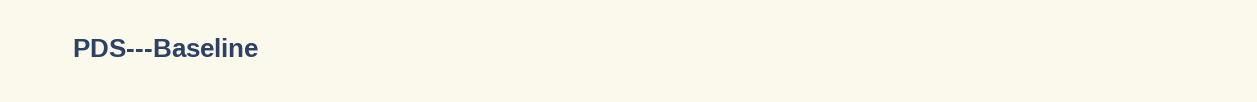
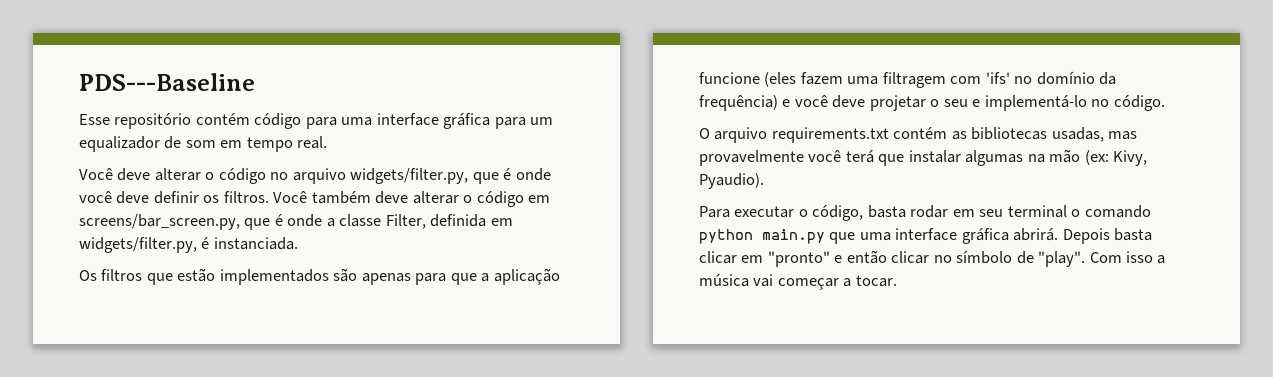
+ Esse repositório contém código para uma interface gráfica para um equalizador de som em tempo real.
+ Você deve alterar o código no arquivo widgets/filter.py, que é onde você deve definir os filtros. Você também deve alterar o código em screens/bar_screen.py, que é onde a classe Filter, definida em widgets/filter.py, é instanciada.
+ Os filtros que estão implementados são apenas para que a aplicação funcione (eles fazem uma filtragem com 'ifs' no domínio da frequência) e você deve projetar o seu e implementá-lo no código.
+ O arquivo requirements.txt contém as bibliotecas usadas, mas provavelmente você terá que instalar algumas na mão (ex: Kivy, Pyaudio).
+ Para executar o código, basta rodar em seu terminal o comando python main.py que uma interface gráfica abrirá. Depois basta clicar em "pronto" e então clicar no símbolo de "play". Com isso a música vai começar a tocar.

